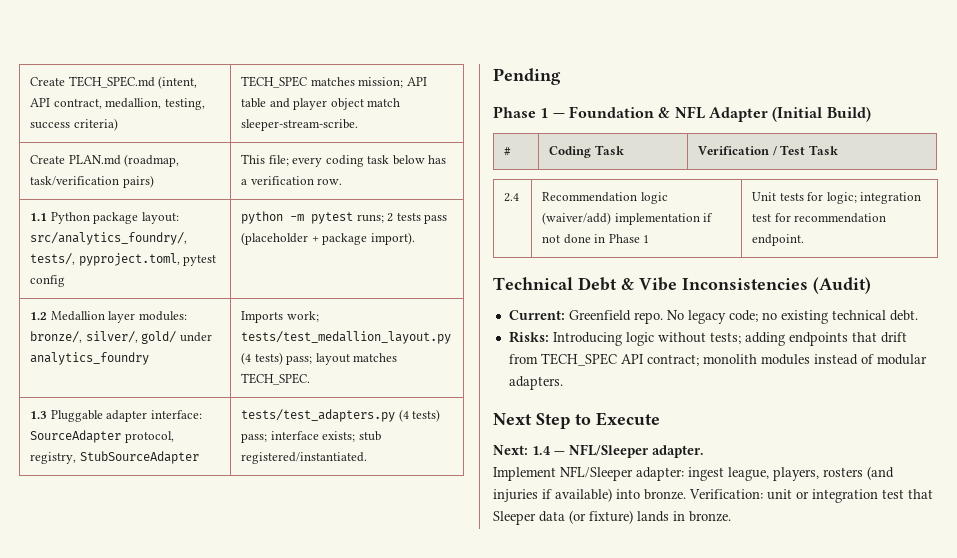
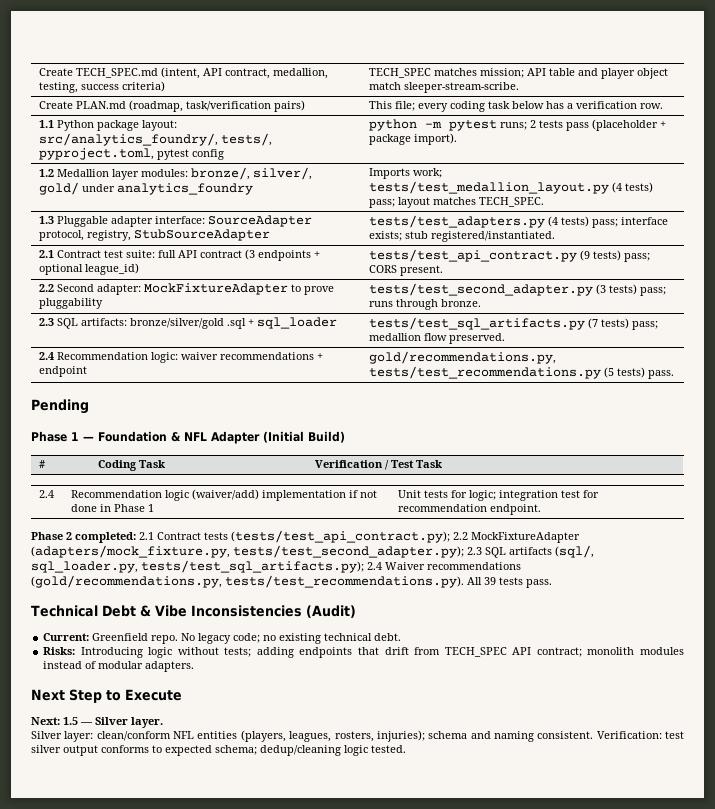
+ 2.1 Contract test suite: full API contract (3 endpoints + optional league_id) | tests/test_api_contract.py (9 tests) pass; CORS present.
+ 2.2 Second adapter: MockFixtureAdapter to prove pluggability | tests/test_second_adapter.py (3 tests) pass; runs through bronze.
+ 2.3 SQL artifacts: bronze/silver/gold .sql + sql_loader | tests/test_sql_artifacts.py (7 tests) pass; medallion flow preserved.
+ 2.4 Recommendation logic: waiver recommendations + endpoint | gold/recommendations.py, tests/test_recommendations.py (5 tests) pass.
+ Phase 2 completed: 2.1 Contract tests (tests/test_api_contract.py); 2.2 MockFixtureAdapter (adapters/mock_fixture.py, tests/test_second_adapter.py); 2.3 SQL artifacts (sql/, sql_loader.py, tests/test_sql_artifacts.py); 2.4 Waiver recommendations (gold/recommendations.py, tests/test_recommendations.py). All 39 tests pass.
- Next: 1.4 — NFL/Sleeper adapter.
- Implement NFL/Sleeper adapter: ingest league, players, rosters (and injuries if available) into bronze. Verification: unit or integration test that Sleeper data (or fixture) lands in bronze.
+ Next: 1.5 — Silver layer.
+ Silver layer: clean/conform NFL entities (players, leagues, rosters, injuries); schema and naming consistent. Verification: test silver output conforms to expected schema; dedup/cleaning logic tested.

